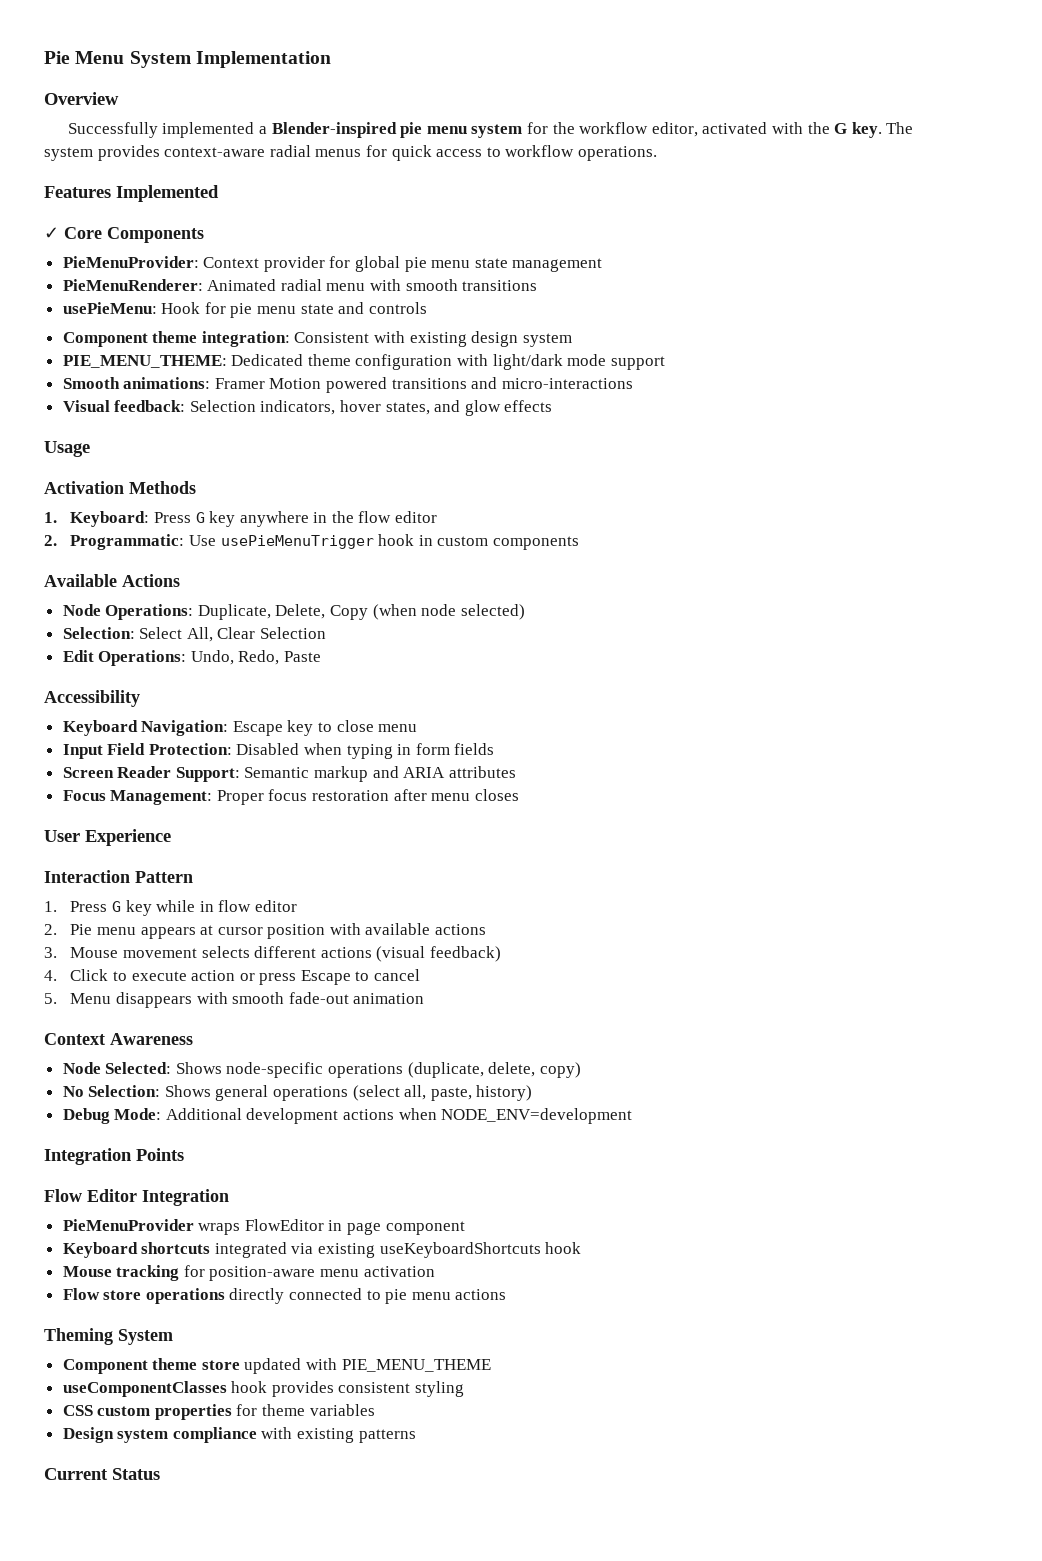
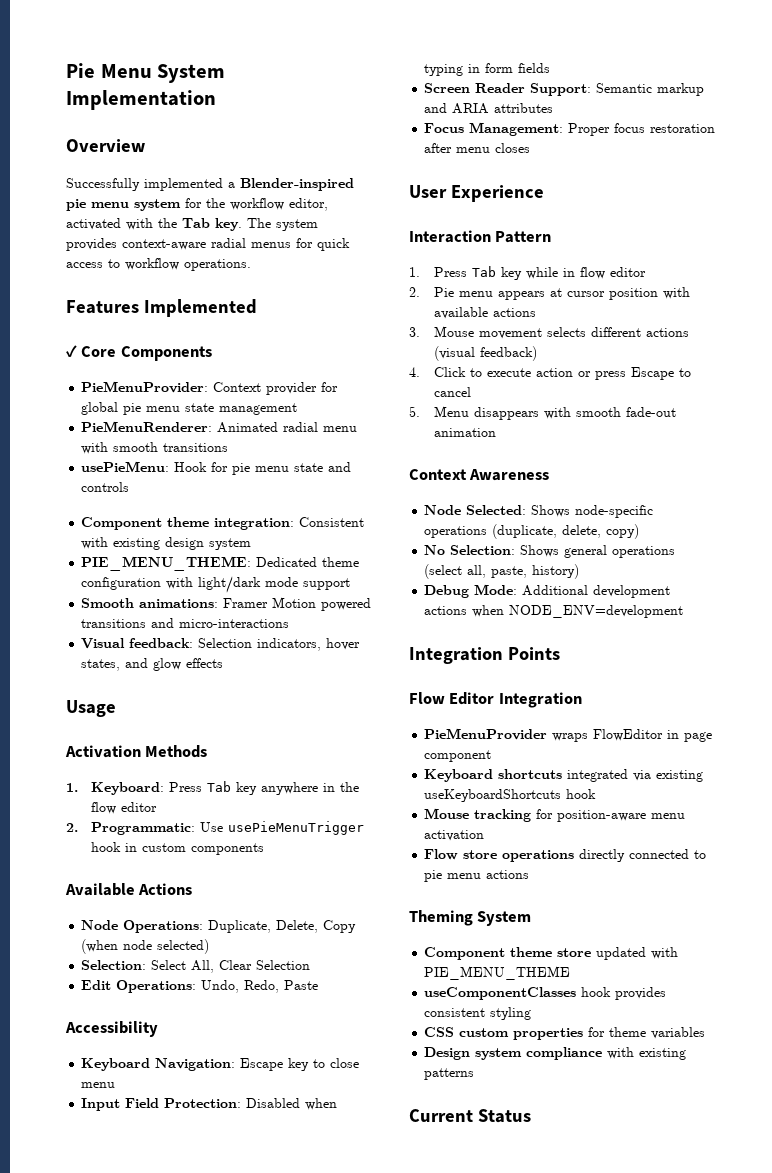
- Successfully implemented a Blender-inspired pie menu system for the workflow editor, activated with the G key.
+ Successfully implemented a Blender-inspired pie menu system for the workflow editor, activated with the Tab key.
- 1. Keyboard: Press G key anywhere in the flow editor
+ 1. Keyboard: Press Tab key anywhere in the flow editor
- 1. Press G key while in flow editor
+ 1. Press Tab key while in flow editor

